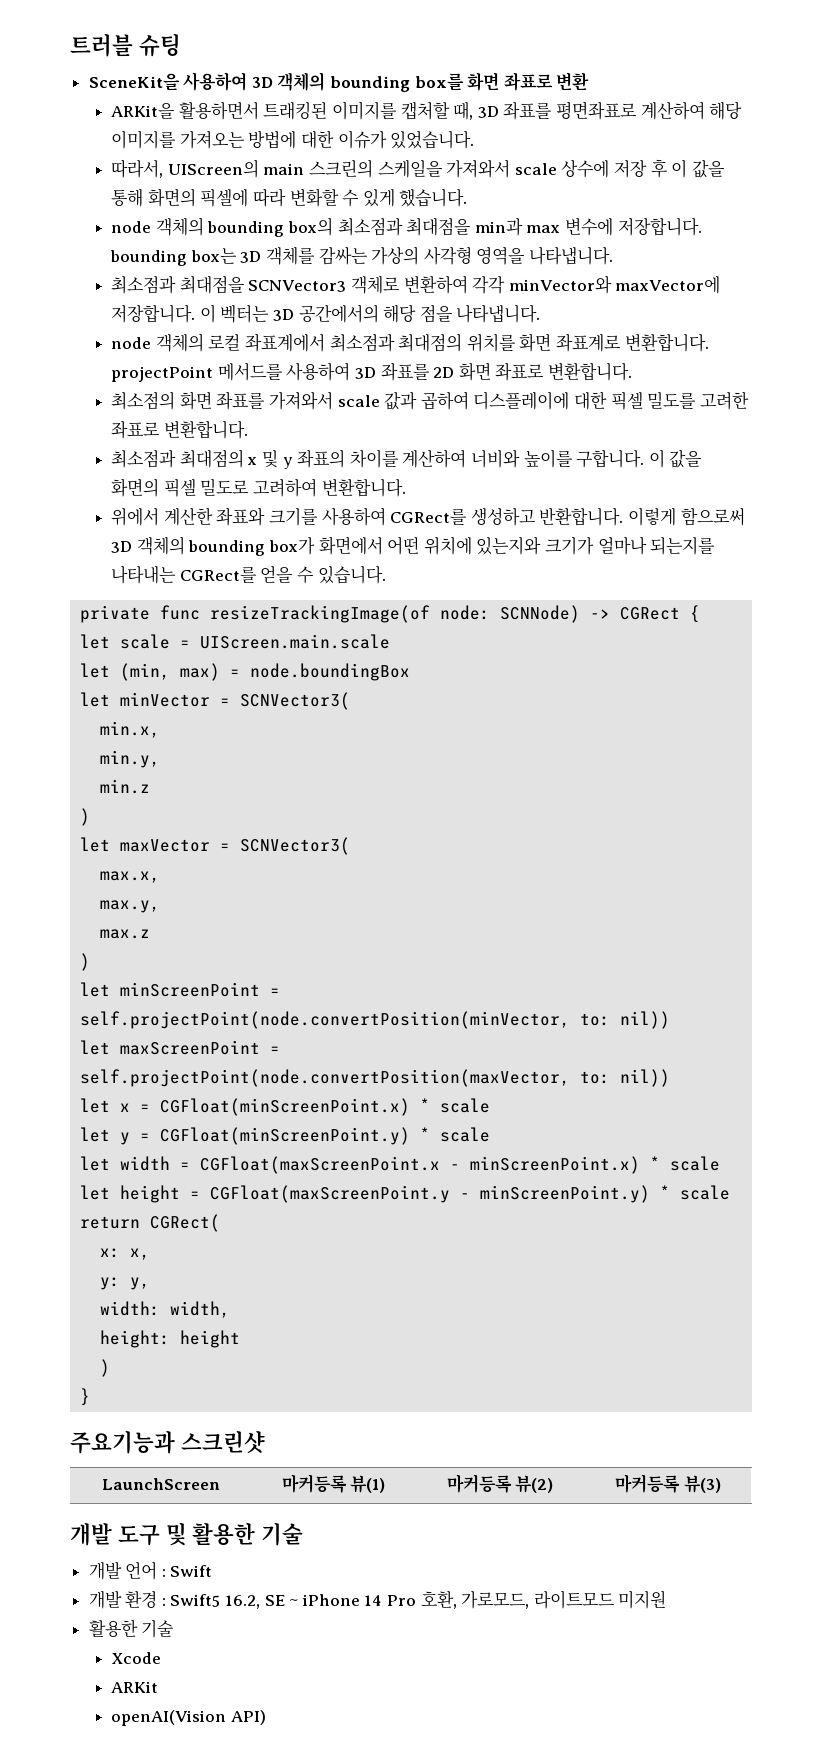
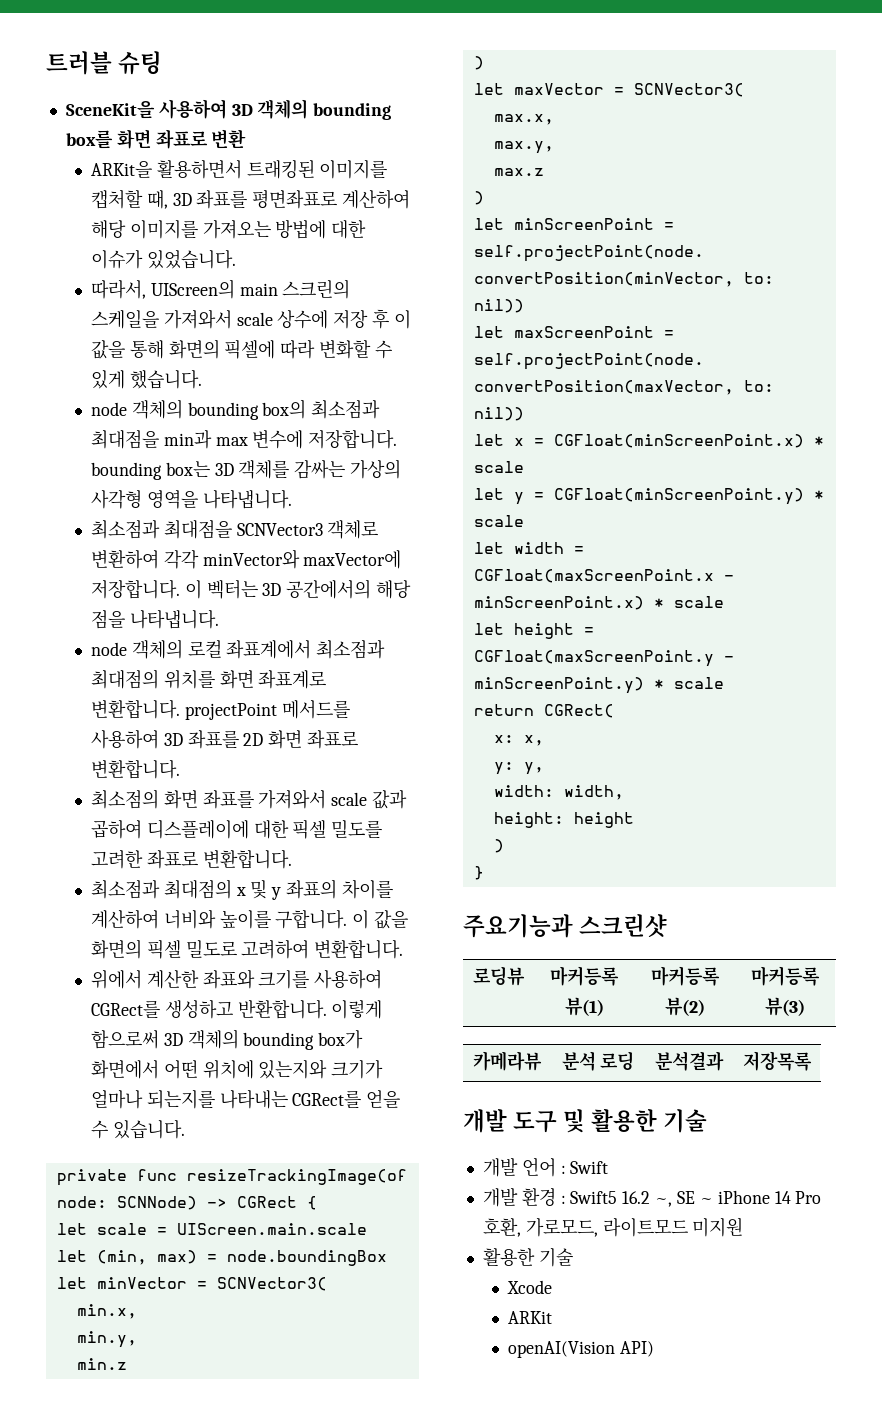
- LaunchScreen | 마커등록 뷰(1) | 마커등록 뷰(2) | 마커등록 뷰(3)
+ 로딩뷰 | 마커등록 뷰(1) | 마커등록 뷰(2) | 마커등록 뷰(3)
+ 카메라뷰 | 분석 로딩 | 분석결과 | 저장목록
- 개발 환경 : Swift5 16.2, SE ~ iPhone 14 Pro 호환, 가로모드, 라이트모드 미지원
+ 개발 환경 : Swift5 16.2 ~, SE ~ iPhone 14 Pro 호환, 가로모드, 라이트모드 미지원

